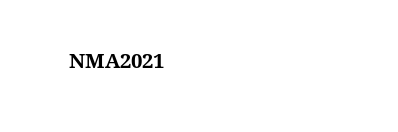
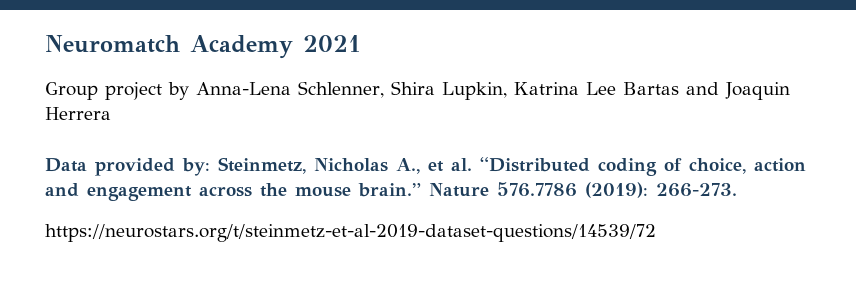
- NMA2021
+ Neuromatch Academy 2021
+ Group project by Anna-Lena Schlenner, Shira Lupkin, Katrina Lee Bartas and Joaquin Herrera
+ Data provided by: Steinmetz, Nicholas A., et al. “Distributed coding of choice, action and engagement across the mouse brain.” Nature 576.7786 (2019): 266-273.
+ https://neurostars.org/t/steinmetz-et-al-2019-dataset-questions/14539/72

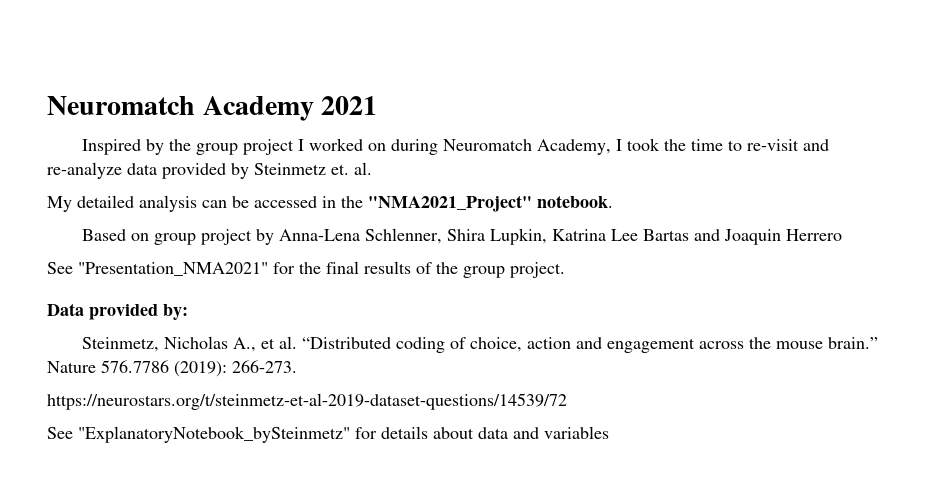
- Group project by Anna-Lena Schlenner, Shira Lupkin, Katrina Lee Bartas and Joaquin Herrera
+ Inspired by the group project I worked on during Neuromatch Academy, I took the time to re-visit and re-analyze data provided by Steinmetz et. al.
+ My detailed analysis can be accessed in the "NMA2021_Project" notebook.
+ Based on group project by Anna-Lena Schlenner, Shira Lupkin, Katrina Lee Bartas and Joaquin Herrero
+ See "Presentation_NMA2021" for the final results of the group project.
- Data provided by: Steinmetz, Nicholas A., et al. “Distributed coding of choice, action and engagement across the mouse brain.”
+ Data provided by:
+ Steinmetz, Nicholas A., et al. “Distributed coding of choice, action and engagement across the mouse brain.”
+ See "ExplanatoryNotebook_bySteinmetz" for details about data and variables

